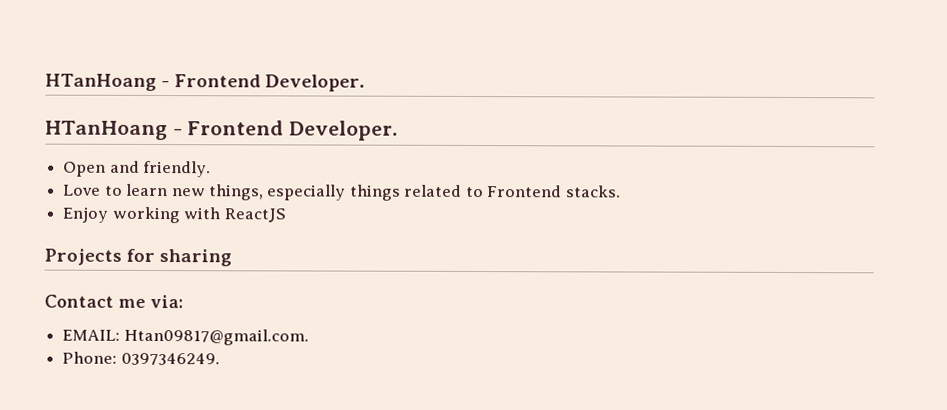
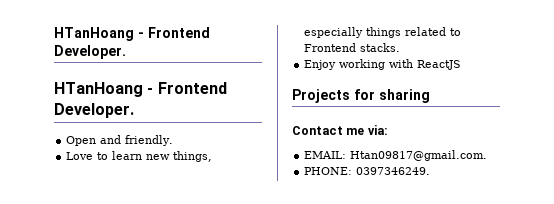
- Phone: 0397346249.
+ PHONE: 0397346249.

